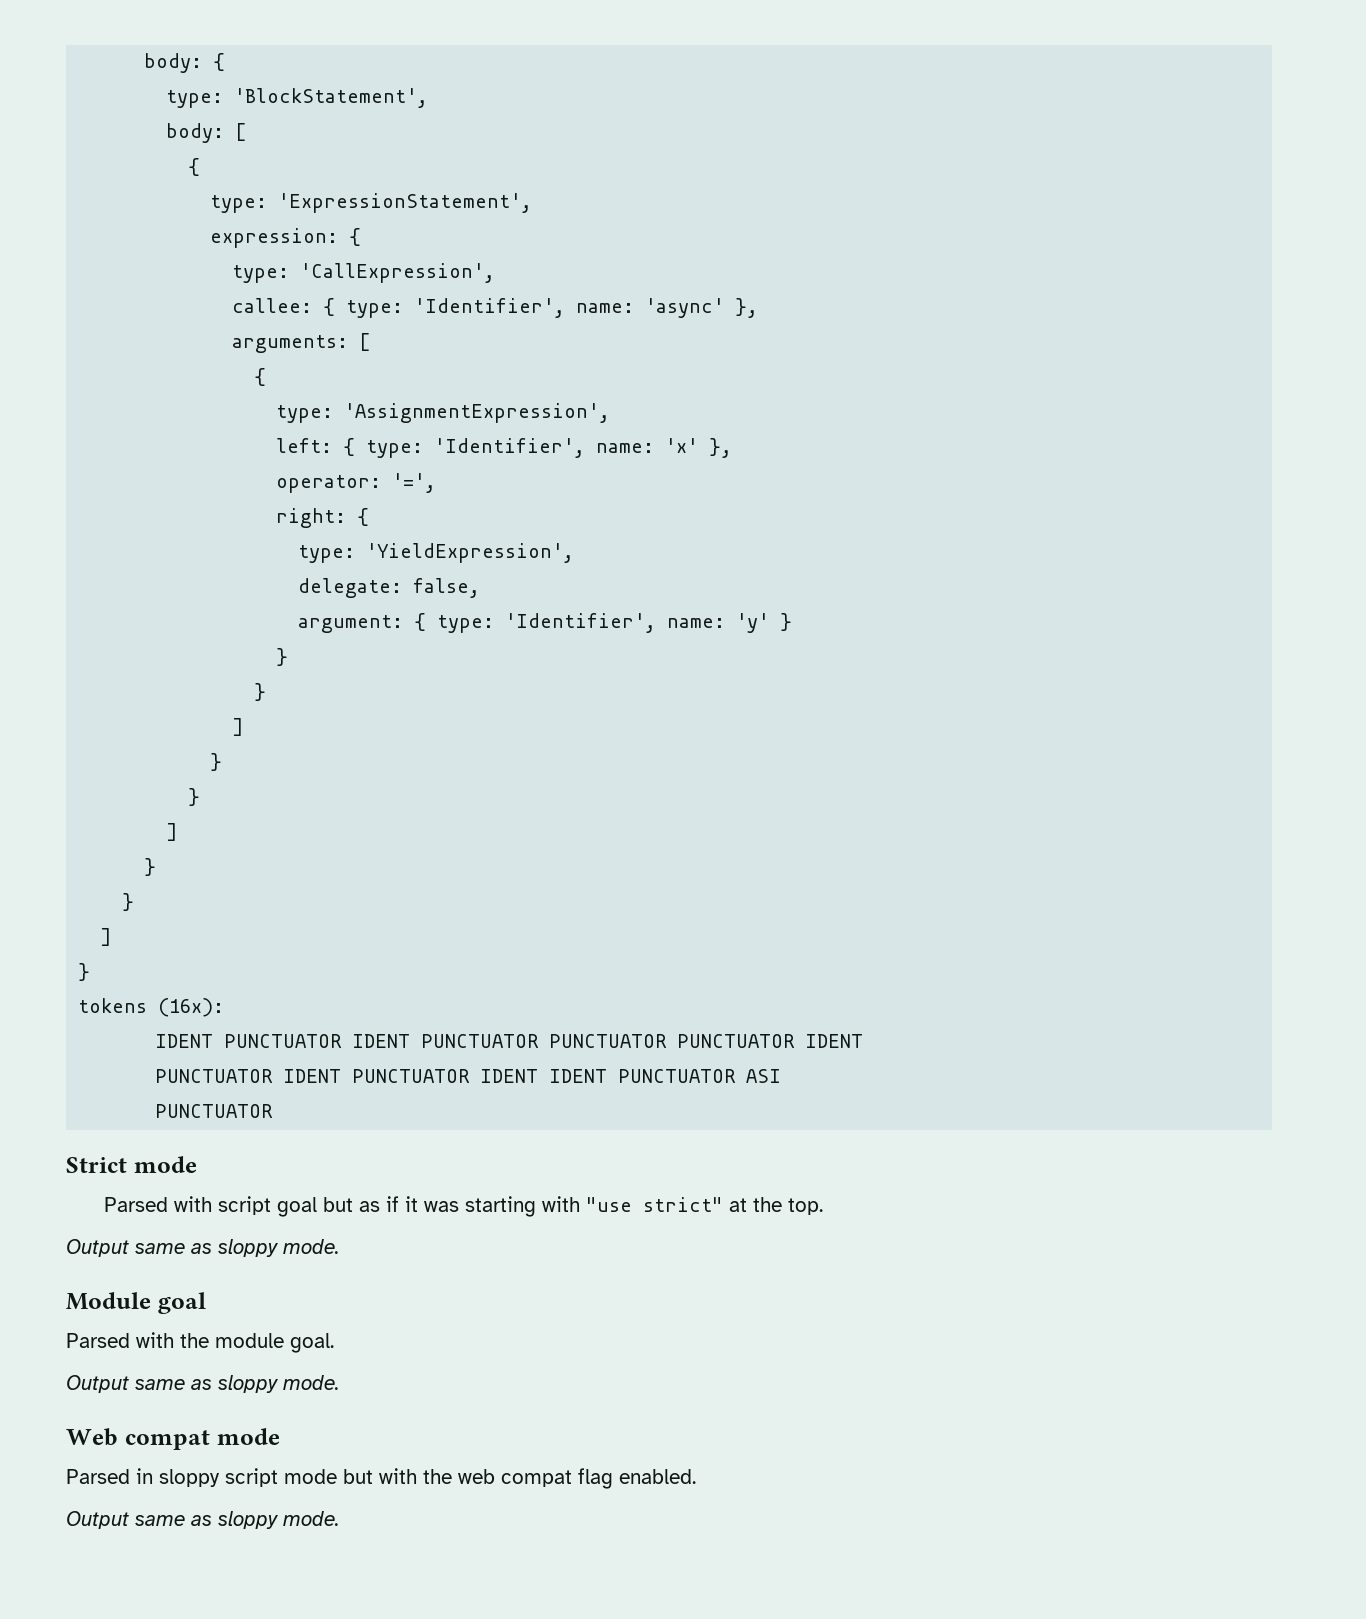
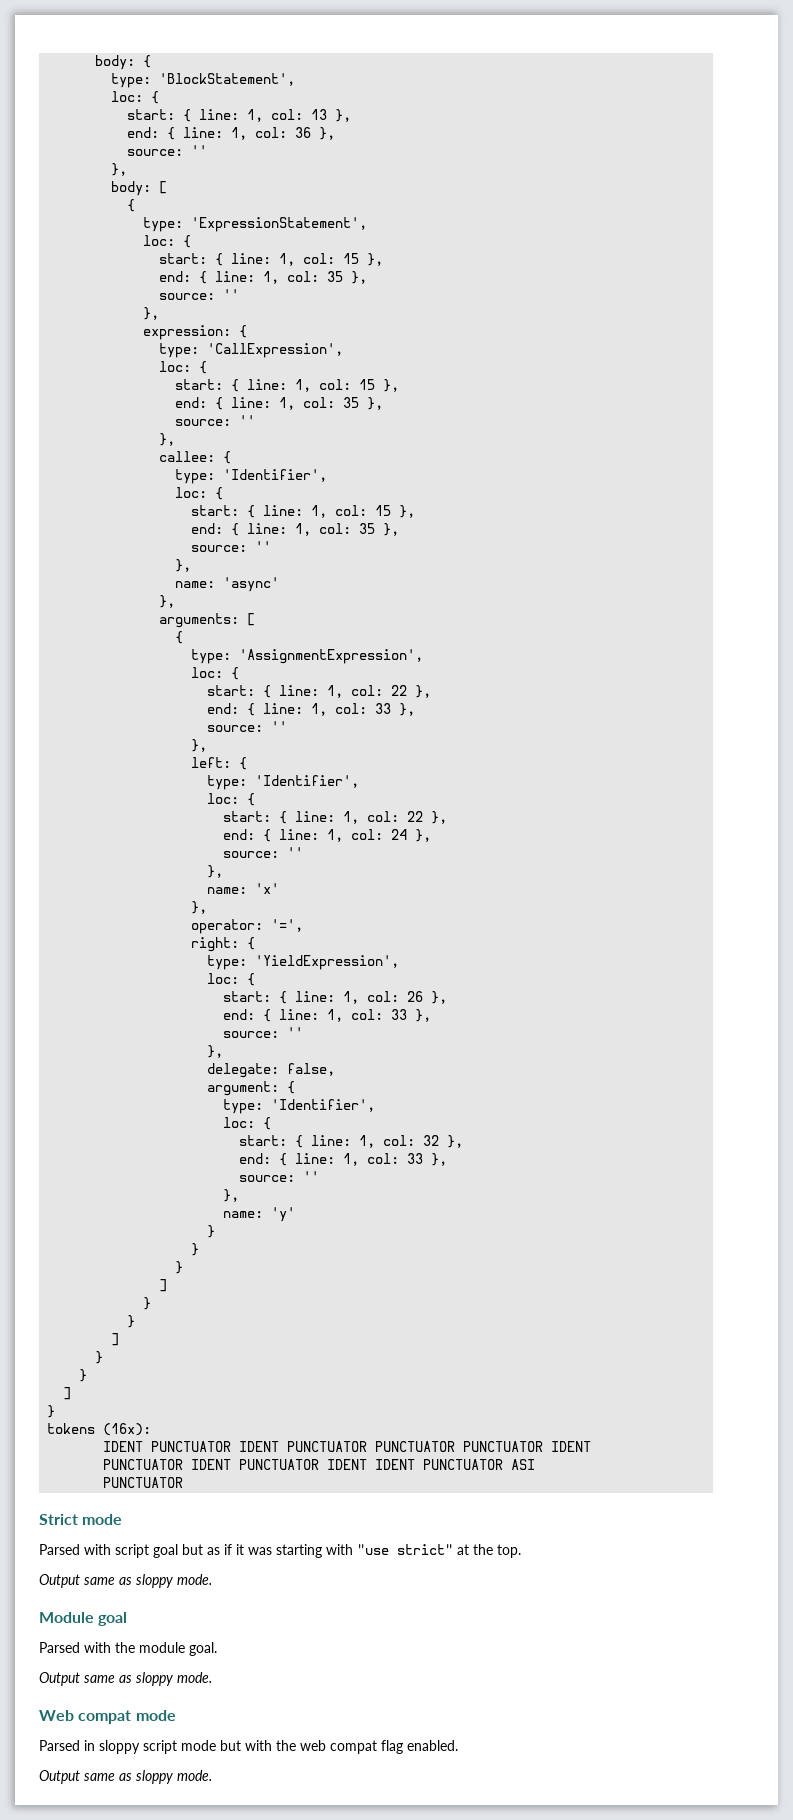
  type: 'BlockStatement',
+ loc: {
+ start: { line: 1, col: 13 },
+ end: { line: 1, col: 36 },
+ source: ''
+ },
  type: 'ExpressionStatement',
+ loc: {
+ start: { line: 1, col: 15 },
+ end: { line: 1, col: 35 },
+ source: ''
+ },
  expression: {
  type: 'CallExpression',
+ loc: {
+ start: { line: 1, col: 15 },
+ end: { line: 1, col: 35 },
+ source: ''
+ },
- callee: { type: 'Identifier', name: 'async' },
+ callee: {
+ type: 'Identifier',
+ loc: {
+ start: { line: 1, col: 15 },
+ end: { line: 1, col: 35 },
+ source: ''
+ },
+ name: 'async'
+ },
  type: 'AssignmentExpression',
+ loc: {
+ start: { line: 1, col: 22 },
+ end: { line: 1, col: 33 },
+ source: ''
+ },
- left: { type: 'Identifier', name: 'x' },
+ left: {
+ type: 'Identifier',
+ loc: {
+ start: { line: 1, col: 22 },
+ end: { line: 1, col: 24 },
+ source: ''
+ },
+ name: 'x'
+ },
  type: 'YieldExpression',
+ loc: {
+ start: { line: 1, col: 26 },
+ end: { line: 1, col: 33 },
+ source: ''
+ },
- argument: { type: 'Identifier', name: 'y' }
+ argument: {
+ type: 'Identifier',
+ loc: {
+ start: { line: 1, col: 32 },
+ end: { line: 1, col: 33 },
+ source: ''
+ },
+ name: 'y'
+ }

